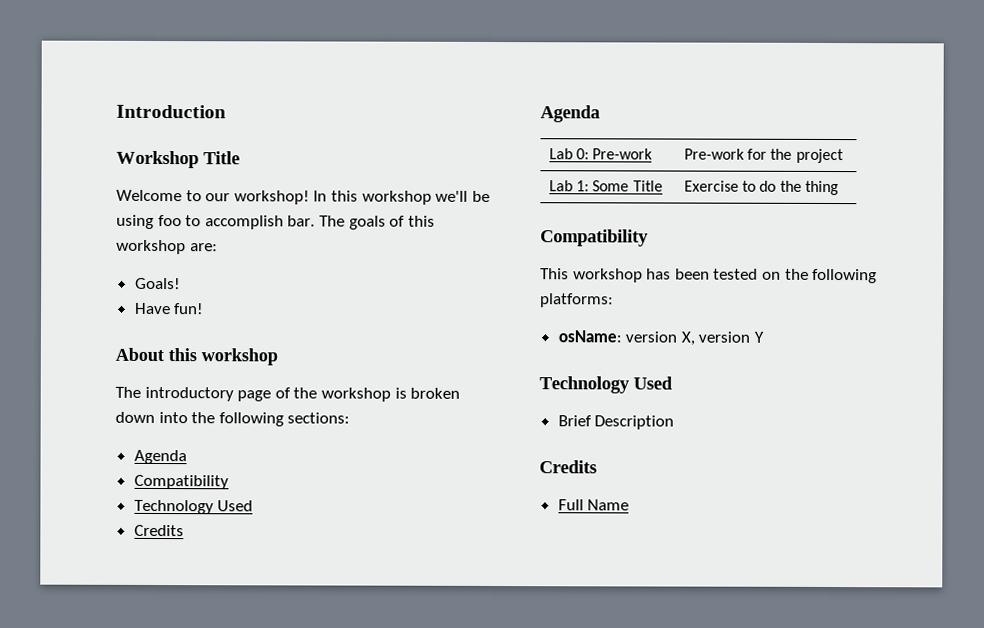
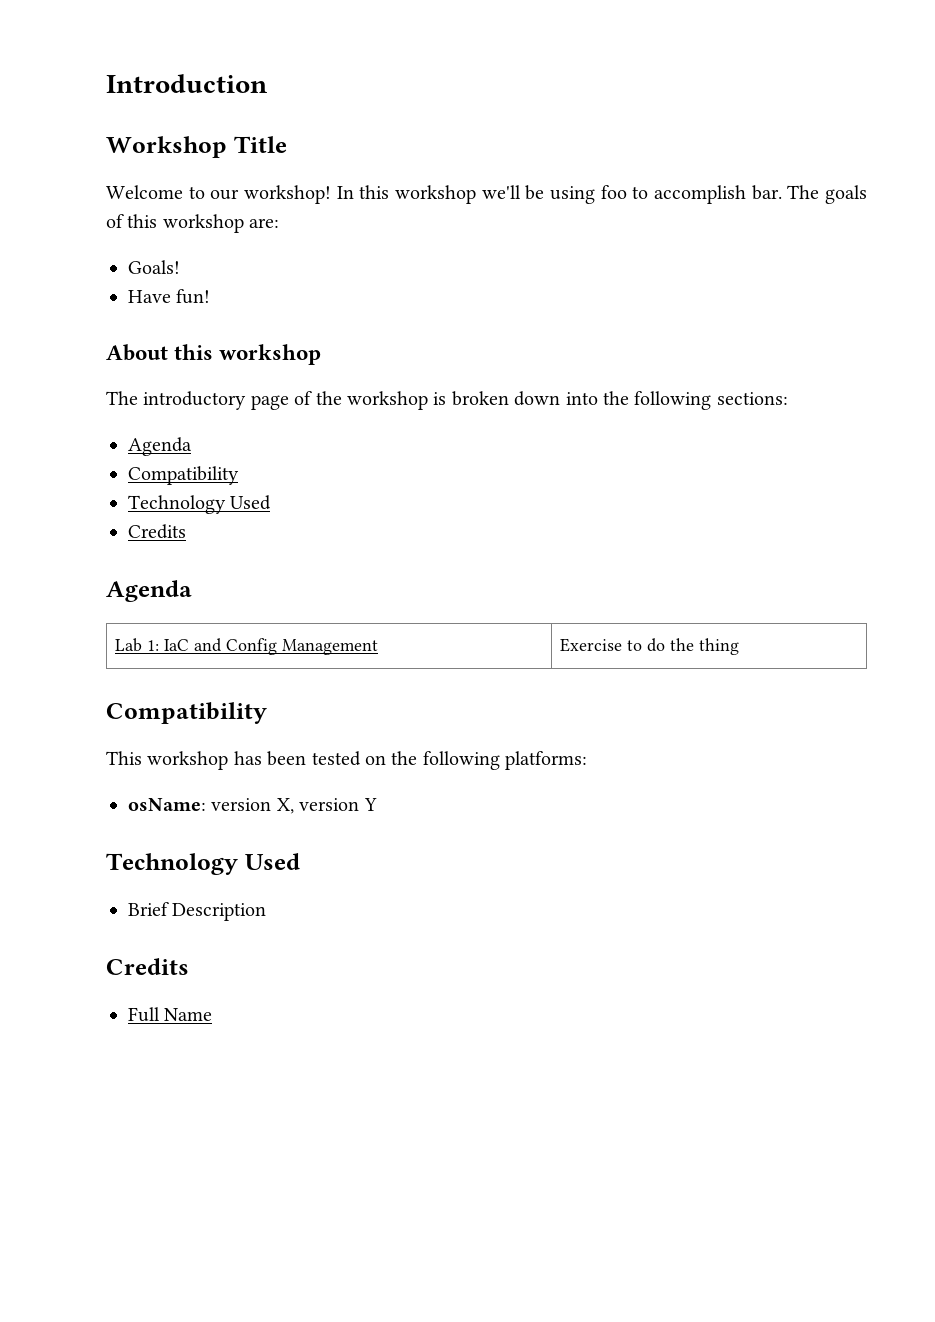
- Lab 0: Pre-work | Pre-work for the project
- Lab 1: Some Title | Exercise to do the thing
+ Lab 1: IaC and Config Management | Exercise to do the thing

